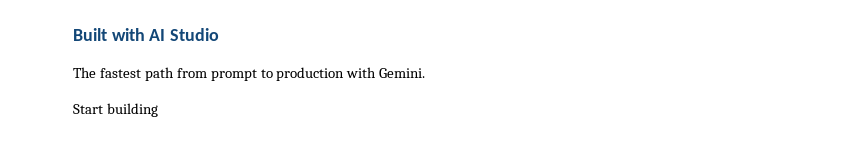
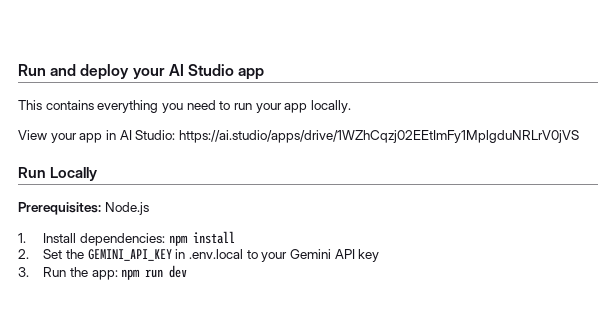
- Built with AI Studio
- The fastest path from prompt to production with Gemini.
- Start building
+ Run and deploy your AI Studio app
+ This contains everything you need to run your app locally.
+ View your app in AI Studio: https://ai.studio/apps/drive/1WZhCqzj02EEtImFy1MplgduNRLrV0jVS
+ Run Locally
+ Prerequisites: Node.js
+ 1. Install dependencies: npm install
+ 2. Set the GEMINI_API_KEY in .env.local to your Gemini API key
+ 3. Run the app: npm run dev

